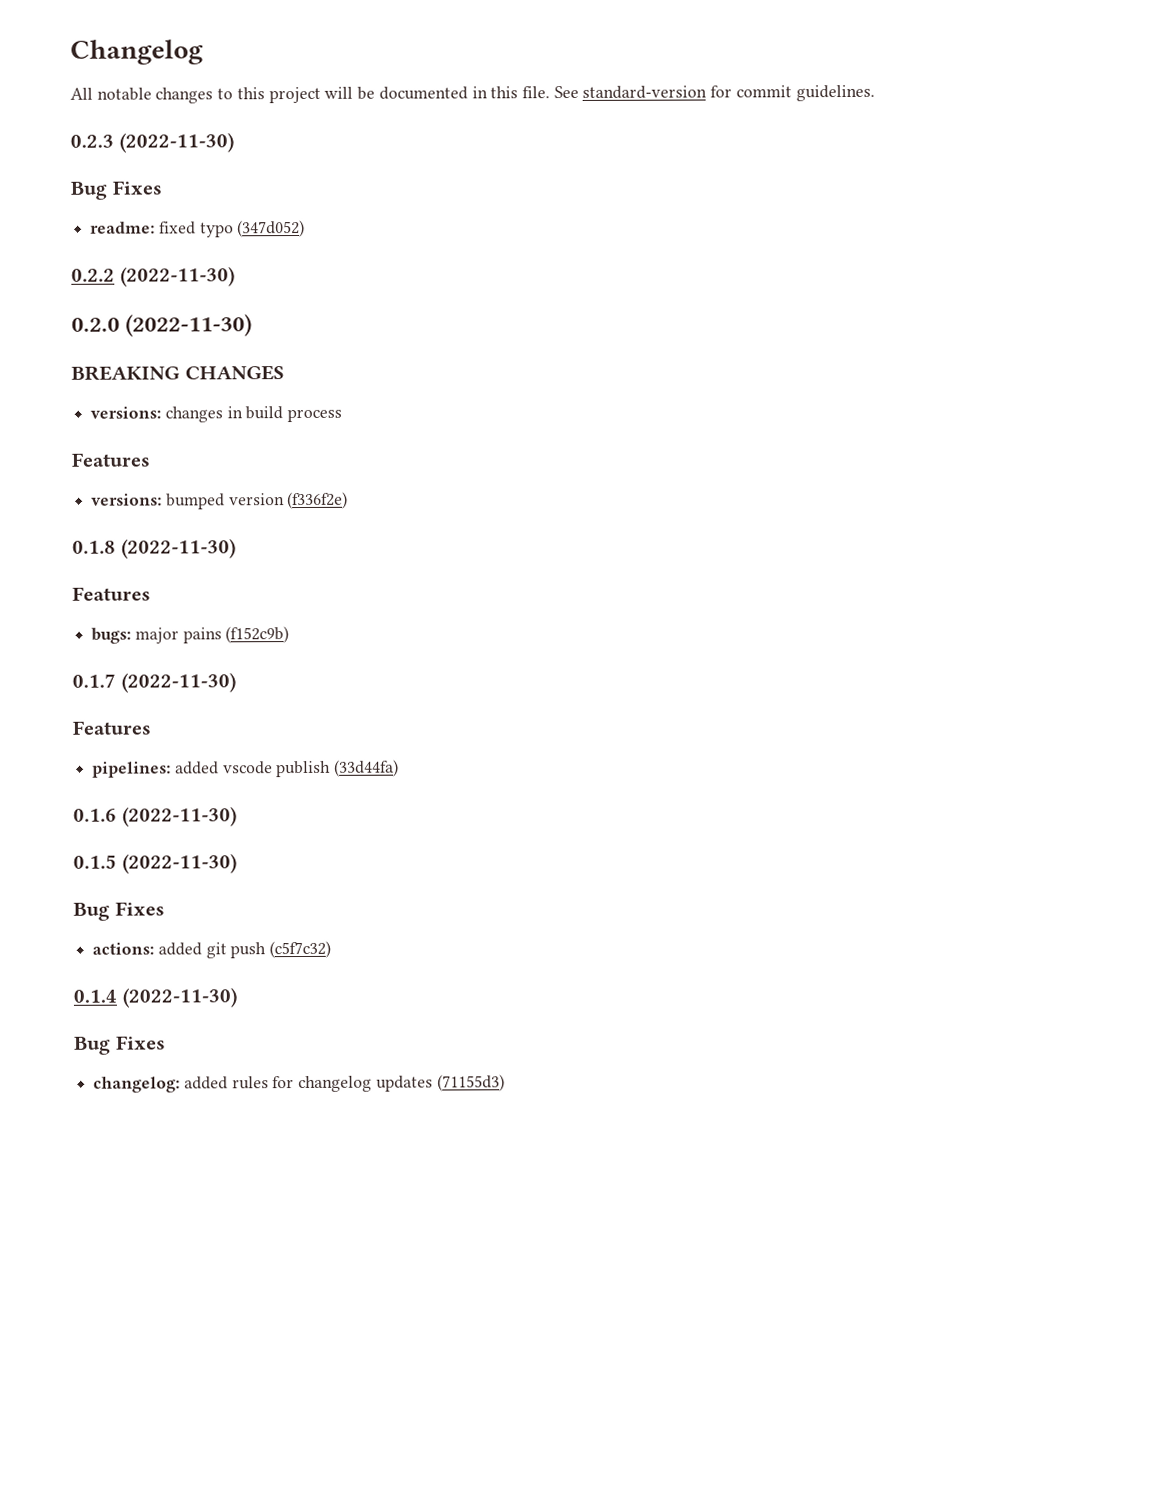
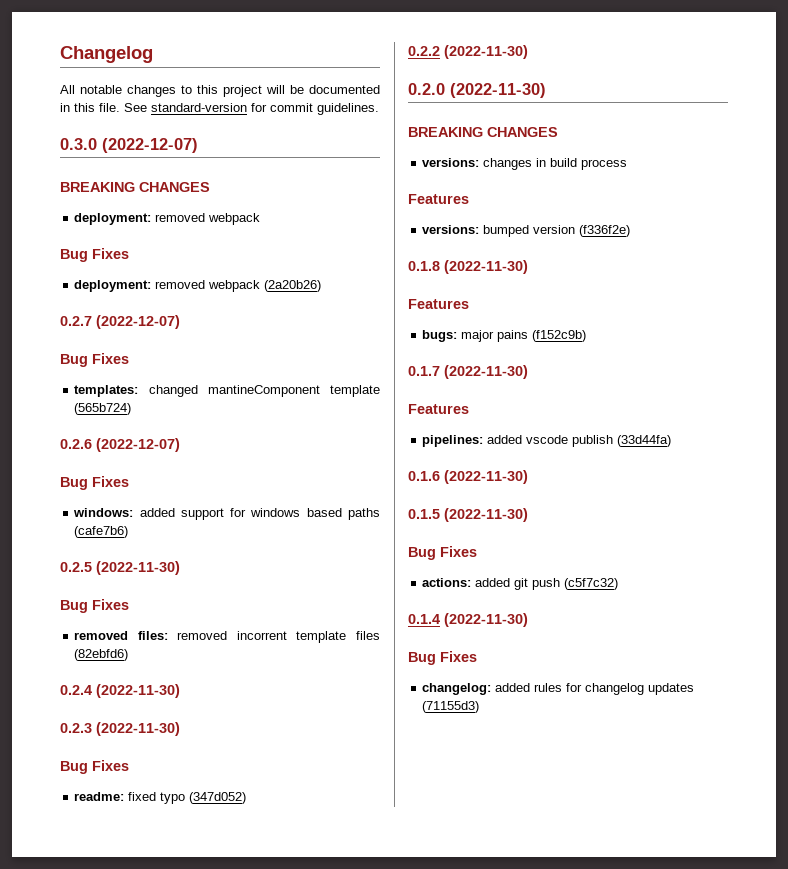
+ 0.3.0 (2022-12-07)
+ BREAKING CHANGES
+ deployment: removed webpack
+ Bug Fixes
+ deployment: removed webpack (2a20b26)
+ 0.2.7 (2022-12-07)
+ Bug Fixes
+ templates: changed mantineComponent template (565b724)
+ 0.2.6 (2022-12-07)
+ Bug Fixes
+ windows: added support for windows based paths (cafe7b6)
+ 0.2.5 (2022-11-30)
+ Bug Fixes
+ removed files: removed incorrent template files (82ebfd6)
+ 0.2.4 (2022-11-30)

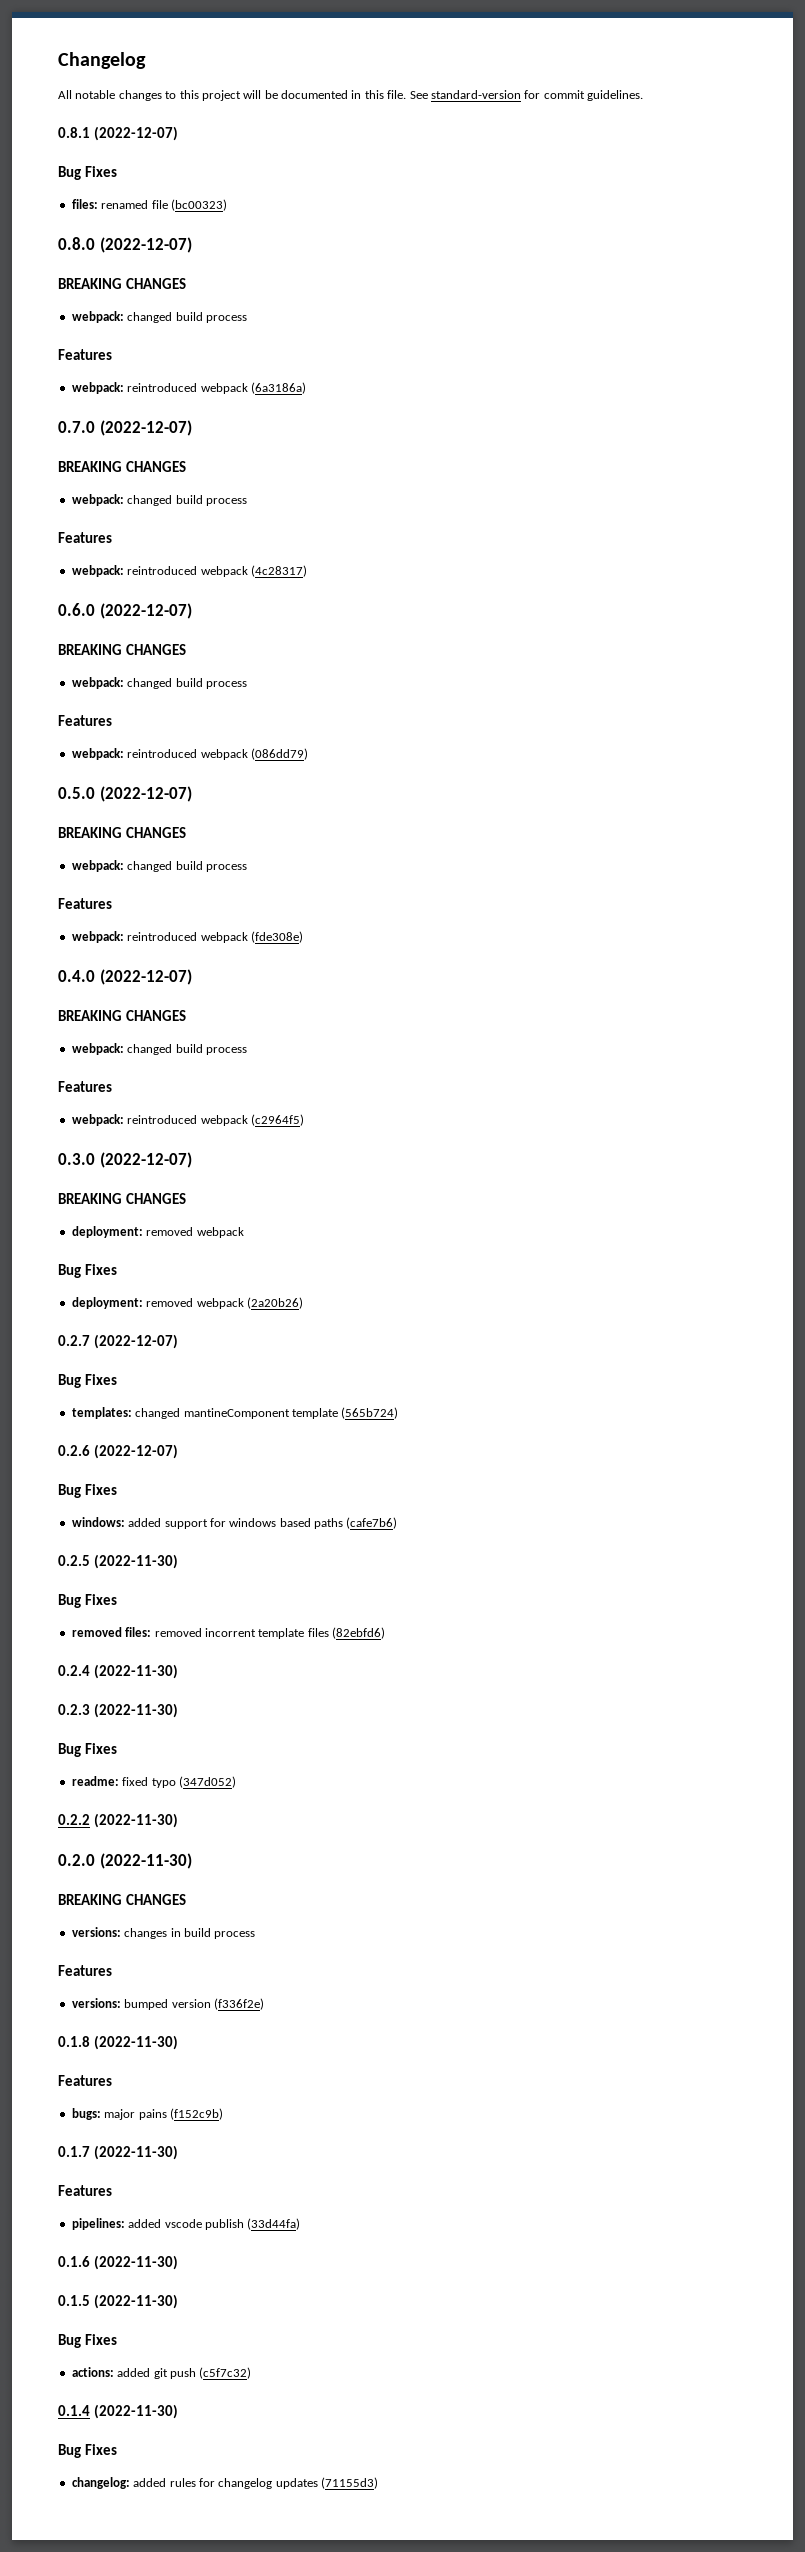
+ 0.8.1 (2022-12-07)
+ Bug Fixes
+ files: renamed file (bc00323)
+ 0.8.0 (2022-12-07)
+ BREAKING CHANGES
+ webpack: changed build process
+ Features
+ webpack: reintroduced webpack (6a3186a)
+ 0.7.0 (2022-12-07)
+ BREAKING CHANGES
+ webpack: changed build process
+ Features
+ webpack: reintroduced webpack (4c28317)
+ 0.6.0 (2022-12-07)
+ BREAKING CHANGES
+ webpack: changed build process
+ Features
+ webpack: reintroduced webpack (086dd79)
+ 0.5.0 (2022-12-07)
+ BREAKING CHANGES
+ webpack: changed build process
+ Features
+ webpack: reintroduced webpack (fde308e)
+ 0.4.0 (2022-12-07)
+ BREAKING CHANGES
+ webpack: changed build process
+ Features
+ webpack: reintroduced webpack (c2964f5)

